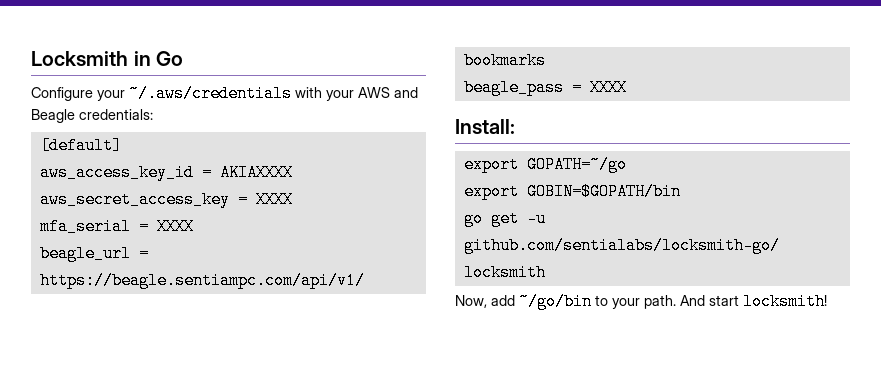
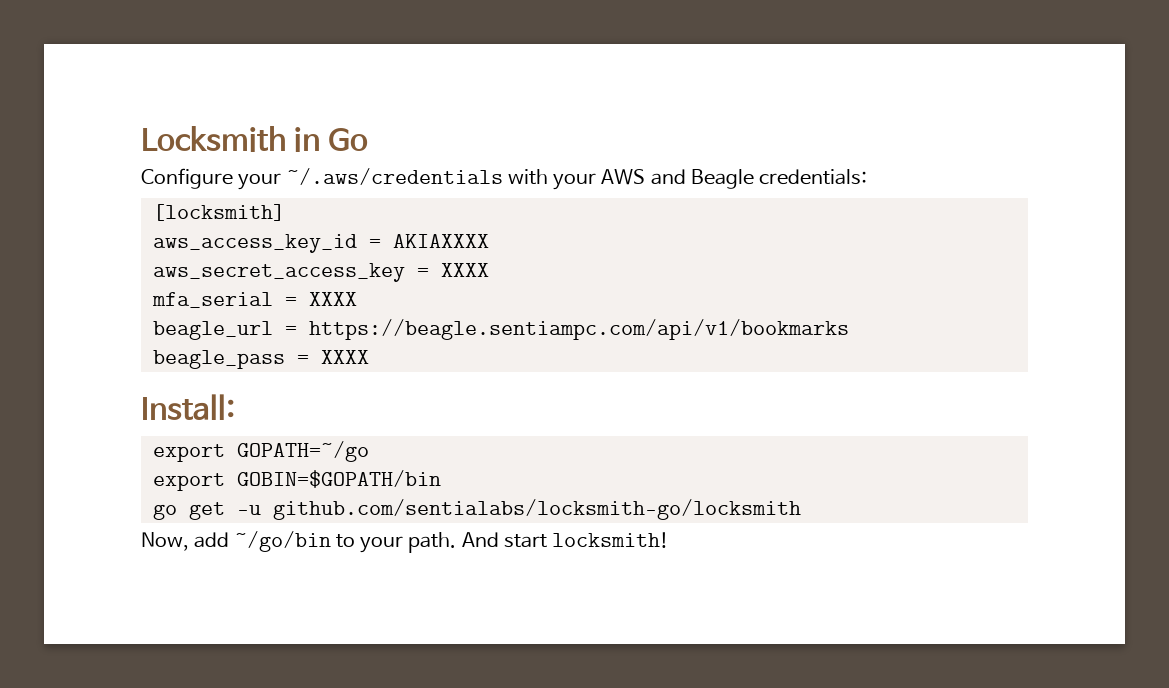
- [default]
+ [locksmith]

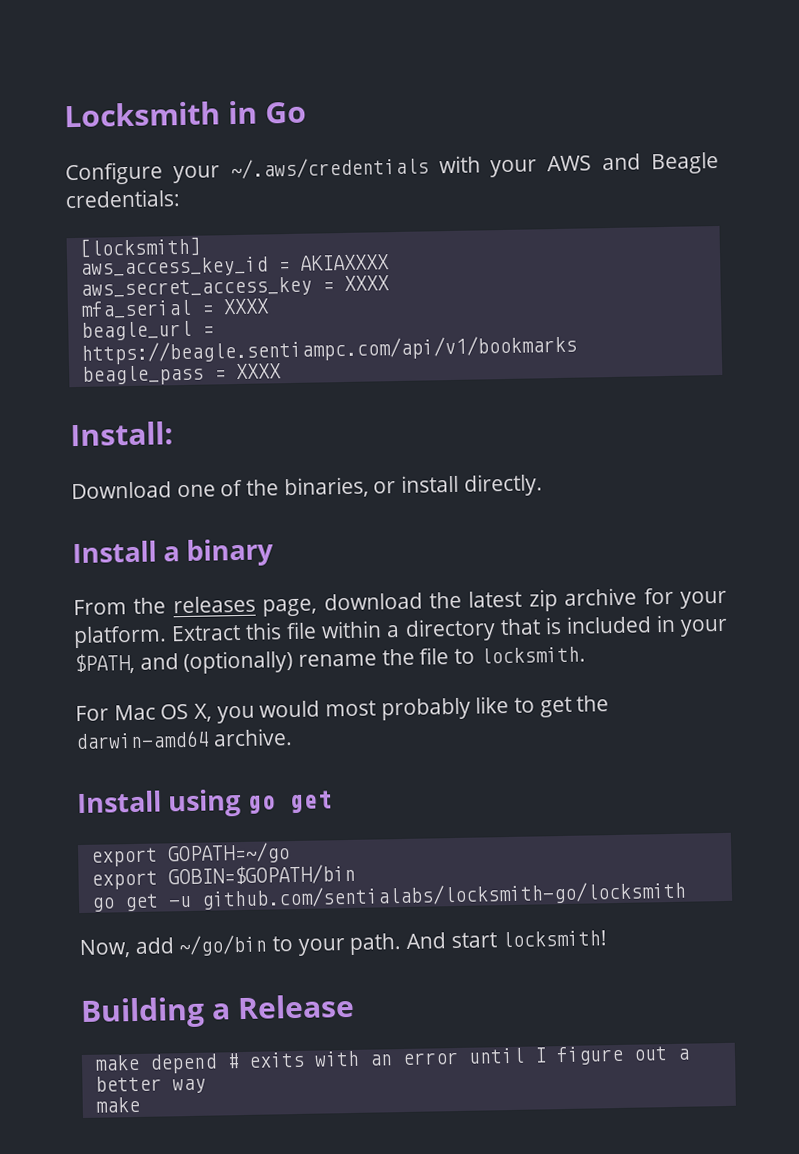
+ Download one of the binaries, or install directly.
+ Install a binary
+ From the releases page, download the latest zip archive for your platform. Extract this file within a directory that is included in your $PATH, and (optionally) rename the file to locksmith.
+ For Mac OS X, you would most probably like to get the darwin-amd64 archive.
+ Install using go get
+ Building a Release
+ make depend # exits with an error until I figure out a better way
+ make

